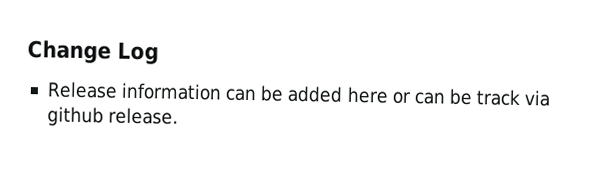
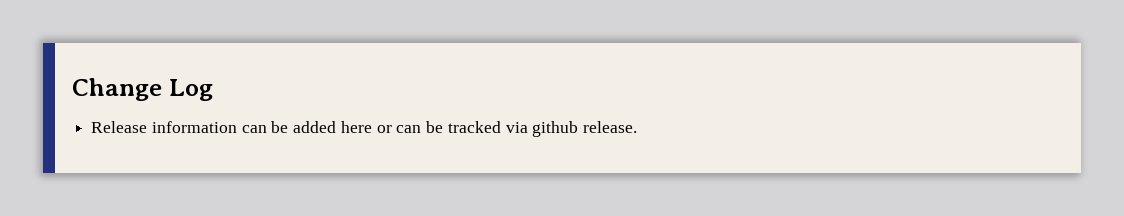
- Release information can be added here or can be track via github release.
+ Release information can be added here or can be tracked via github release.

